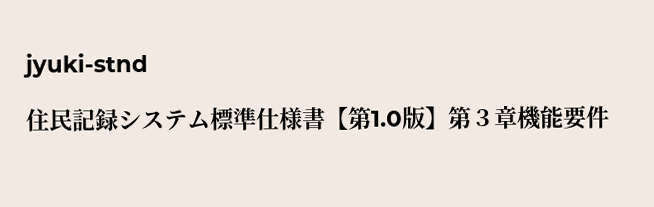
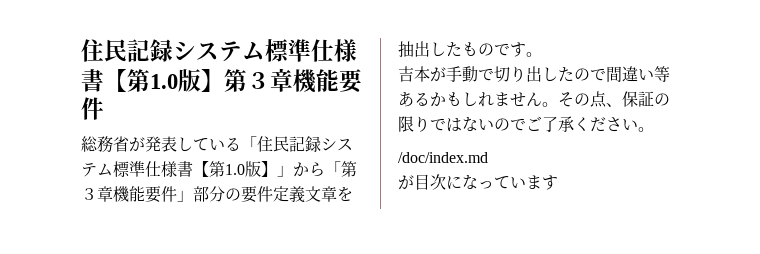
- jyuki-stnd
+ 総務省が発表している「住民記録システム標準仕様書【第1.0版】」から「第３章機能要件」部分の要件定義文章を抽出したものです。
+ 吉本が手動で切り出したので間違い等あるかもしれません。その点、保証の限りではないのでご了承ください。
+ /doc/index.md
+ が目次になっています

